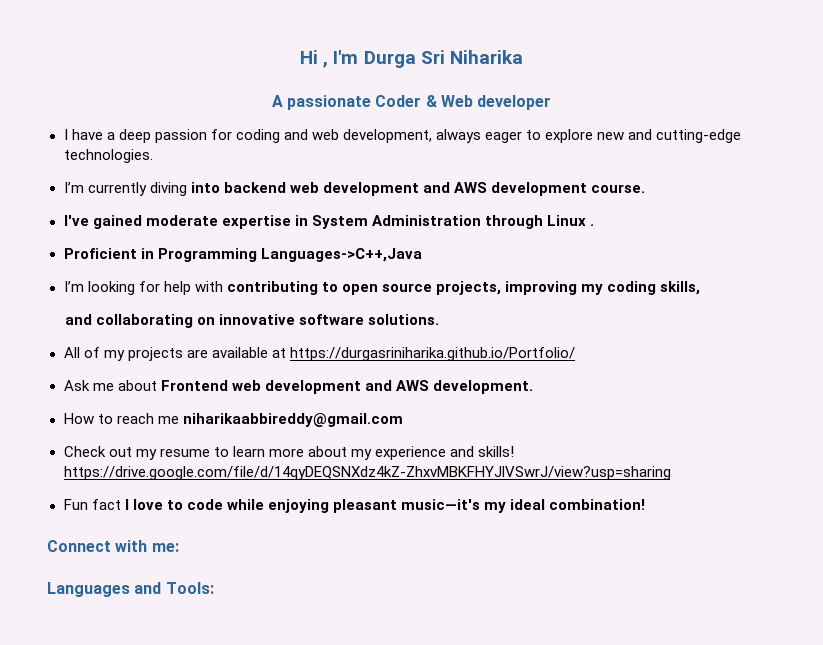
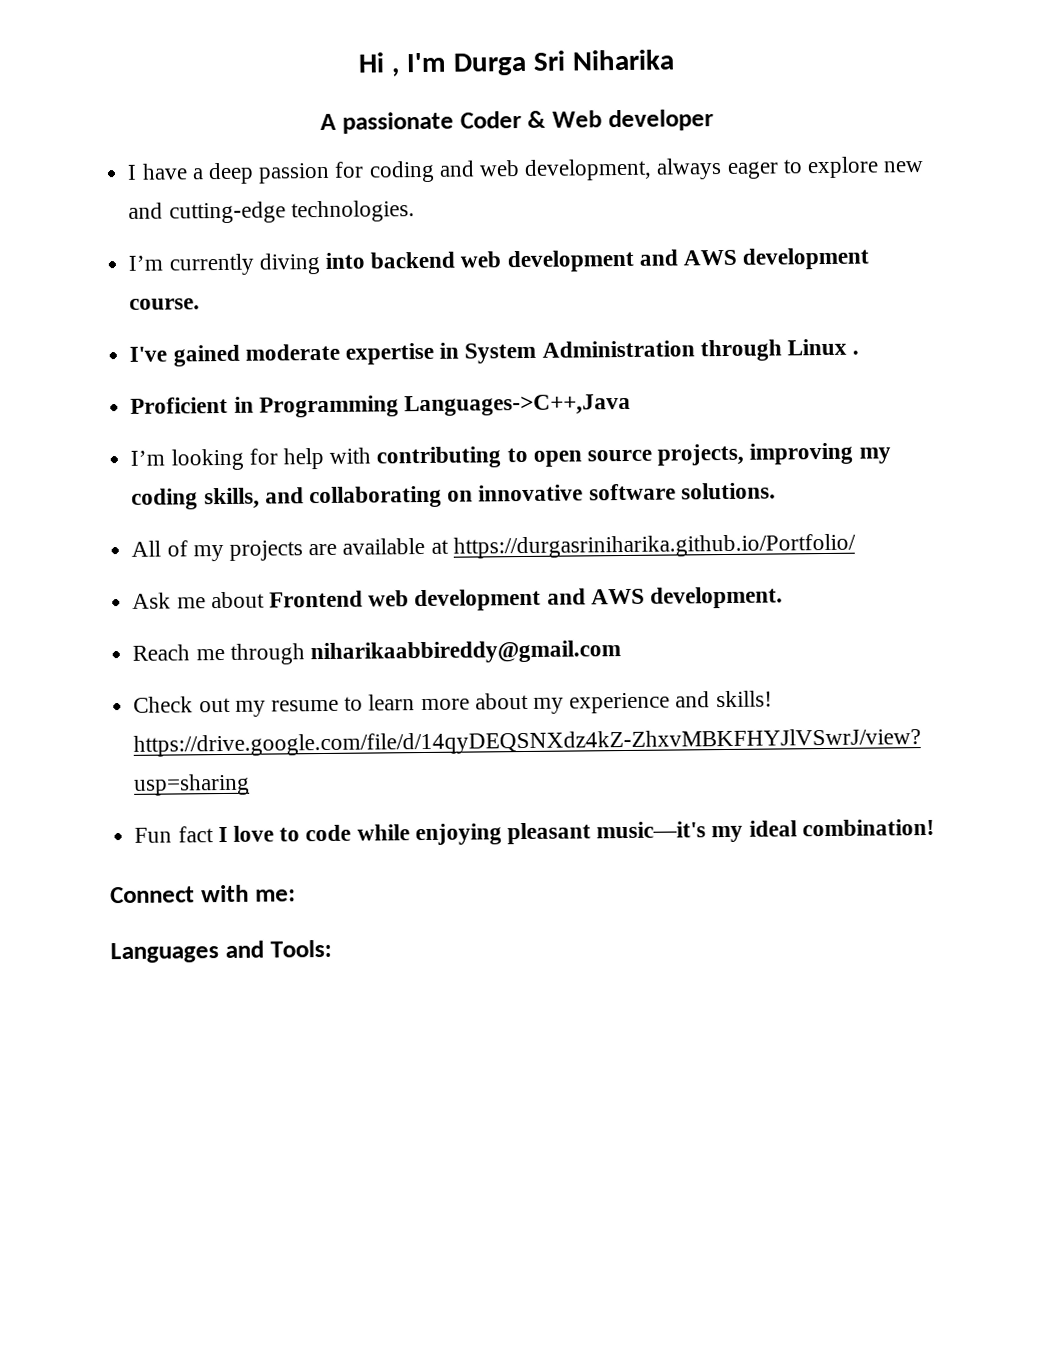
- I’m looking for help with contributing to open source projects, improving my coding skills,
- and collaborating on innovative software solutions.
+ I’m looking for help with contributing to open source projects, improving my coding skills, and collaborating on innovative software solutions.
- How to reach me niharikaabbireddy@gmail.com
+ Reach me through niharikaabbireddy@gmail.com

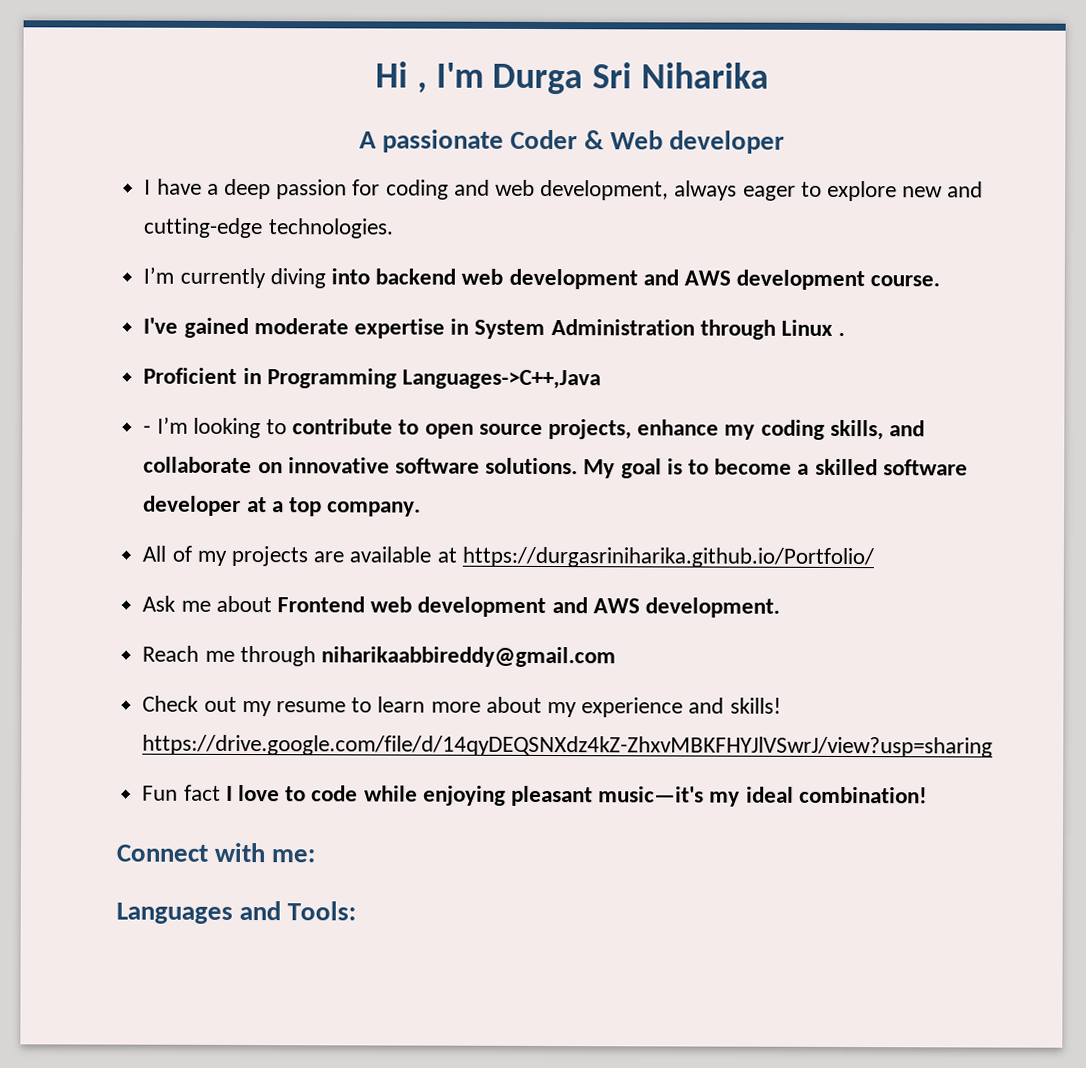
- I’m looking for help with contributing to open source projects, improving my coding skills, and collaborating on innovative software solutions.
+ - I’m looking to contribute to open source projects, enhance my coding skills, and collaborate on innovative software solutions. My goal is to become a skilled software developer at a top company.

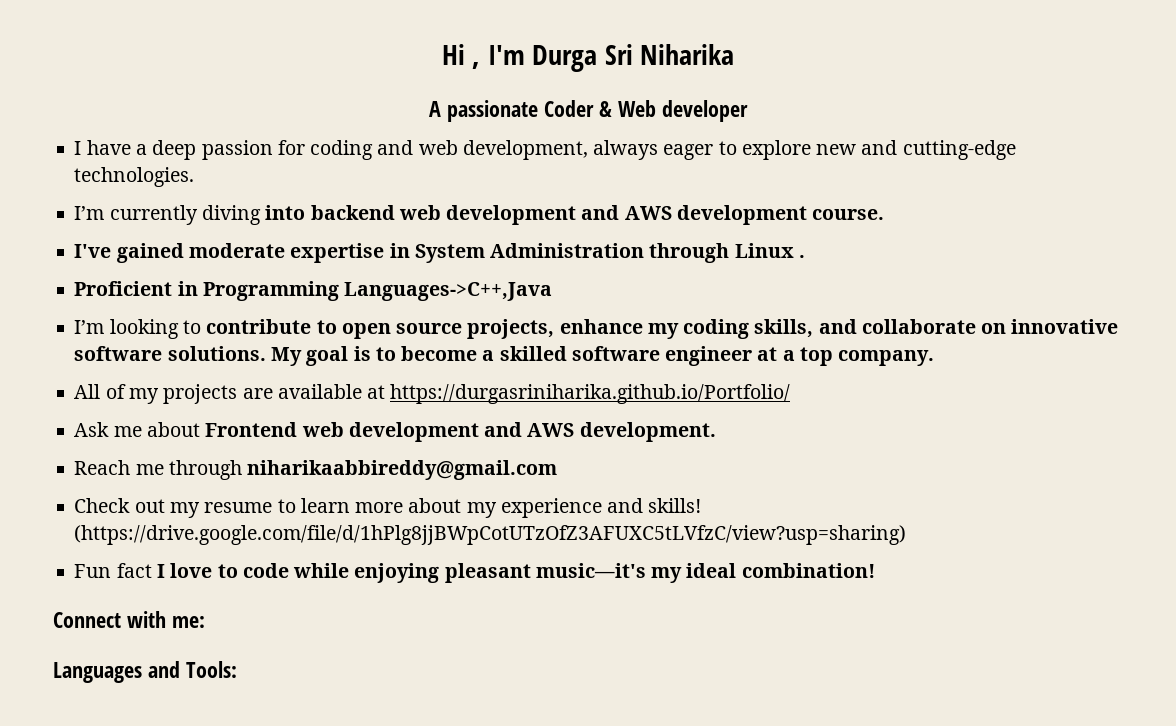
- - I’m looking to contribute to open source projects, enhance my coding skills, and collaborate on innovative software solutions.
+ I’m looking to contribute to open source projects, enhance my coding skills, and collaborate on innovative software solutions.
- My goal is to become a skilled software developer at a top company.
+ My goal is to become a skilled software engineer at a top company.
- Check out my resume to learn more about my experience and skills! https://drive.google.com/file/d/14qyDEQSNXdz4kZ-ZhxvMBKFHYJlVSwrJ/view?usp=sharing
+ Check out my resume to learn more about my experience and skills! (https://drive.google.com/file/d/1hPlg8jjBWpCotUTzOfZ3AFUXC5tLVfzC/view?usp=sharing)

